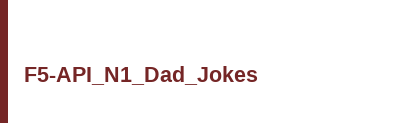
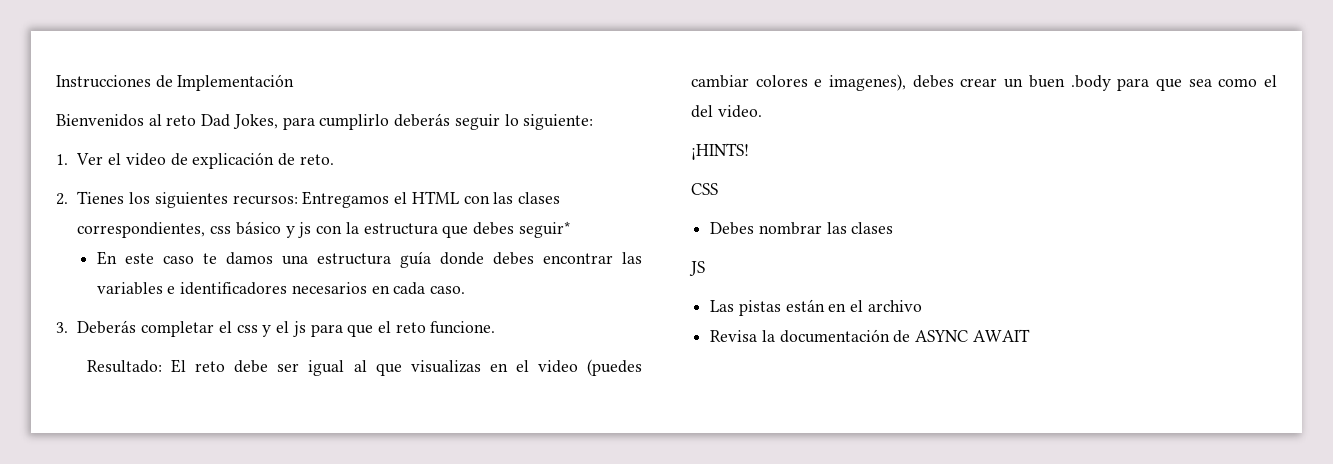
- F5-API_N1_Dad_Jokes
+ Instrucciones de Implementación
+ Bienvenidos al reto Dad Jokes, para cumplirlo deberás seguir lo siguiente:
+ 1. Ver el video de explicación de reto.
+ 2. Tienes los siguientes recursos: Entregamos el HTML con las clases correspondientes, css básico y js con la estructura que debes seguir*
+ En este caso te damos una estructura guía donde debes encontrar las variables e identificadores necesarios en cada caso.
+ 3. Deberás completar el css y el js para que el reto funcione.
+ Resultado: El reto debe ser igual al que visualizas en el video (puedes cambiar colores e imagenes), debes crear un buen .body para que sea como el del video.
+ ¡HINTS!
+ CSS
+ Debes nombrar las clases
+ JS
+ Las pistas están en el archivo
+ Revisa la documentación de ASYNC AWAIT

